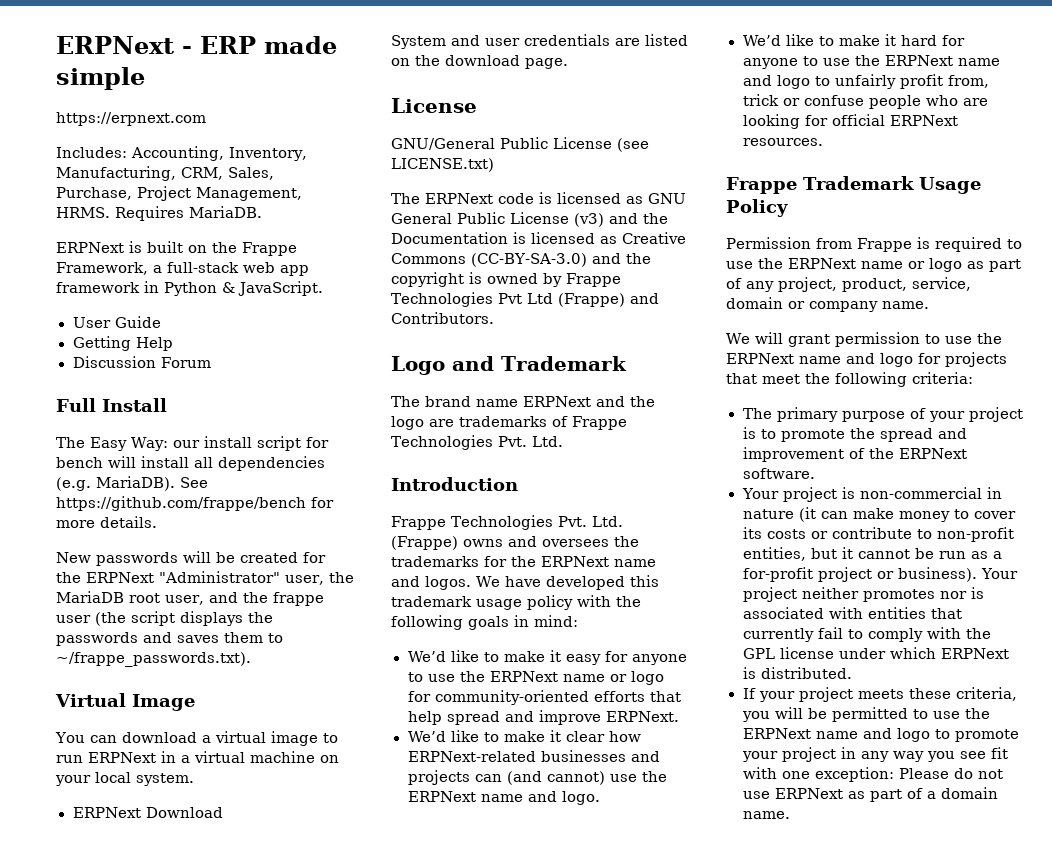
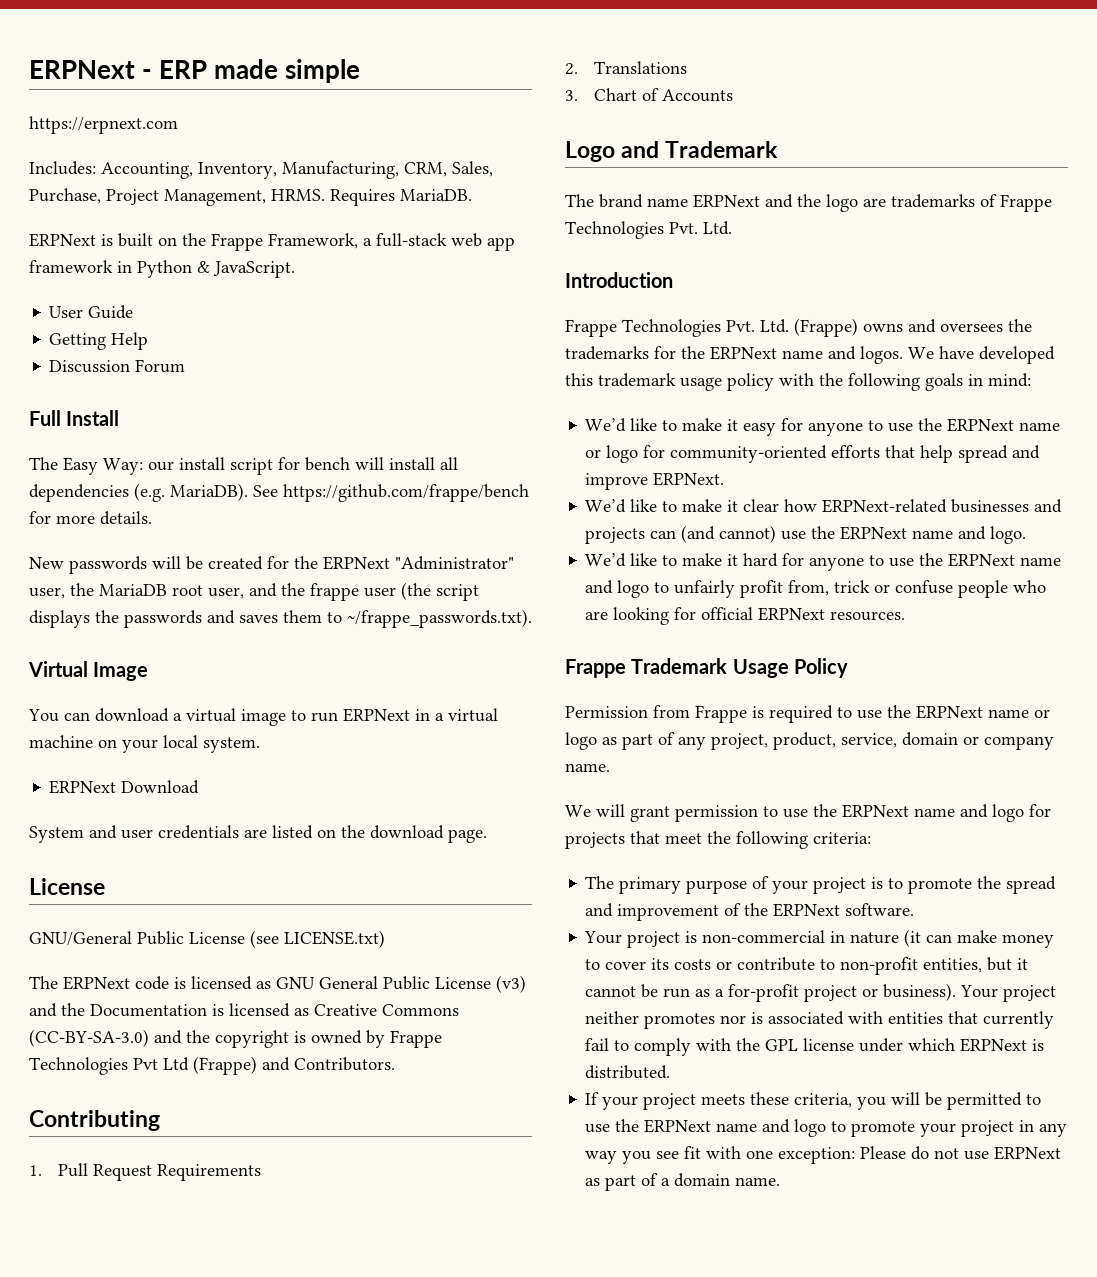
+ Contributing
+ 1. Pull Request Requirements
+ 2. Translations
+ 3. Chart of Accounts

